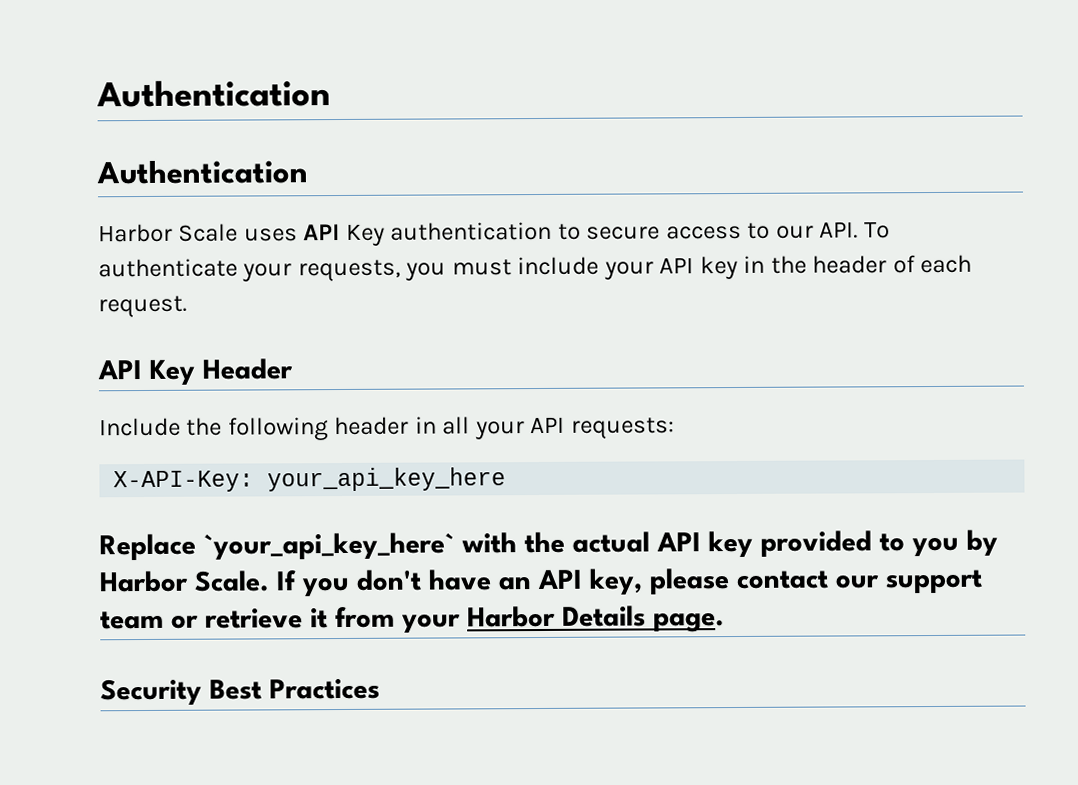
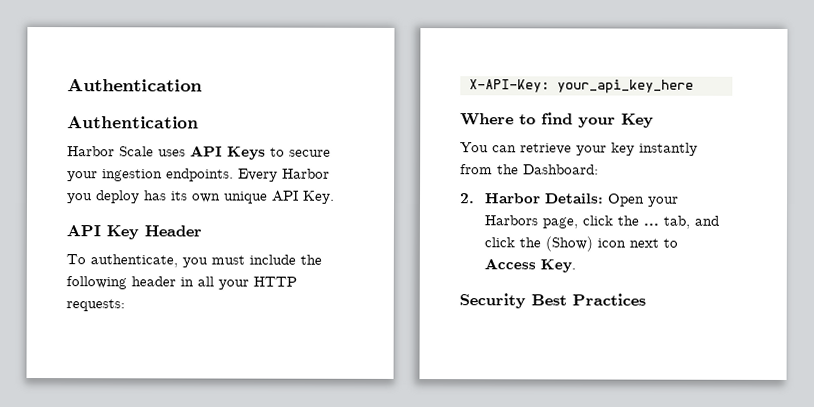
- Harbor Scale uses API Key authentication to secure access to our API. To authenticate your requests, you must include your API key in the header of each request.
+ Harbor Scale uses API Keys to secure your ingestion endpoints. Every Harbor you deploy has its own unique API Key.
  API Key Header
- Include the following header in all your API requests:
+ To authenticate, you must include the following header in all your HTTP requests:
- Replace `your_api_key_here` with the actual API key provided to you by Harbor Scale. If you don't have an API key, please contact our support team or retrieve it from your Harbor Details page.
+ Where to find your Key
+ You can retrieve your key instantly from the Dashboard:
+ 2. Harbor Details: Open your Harbors page, click the ... tab, and click the (Show) icon next to Access Key.

